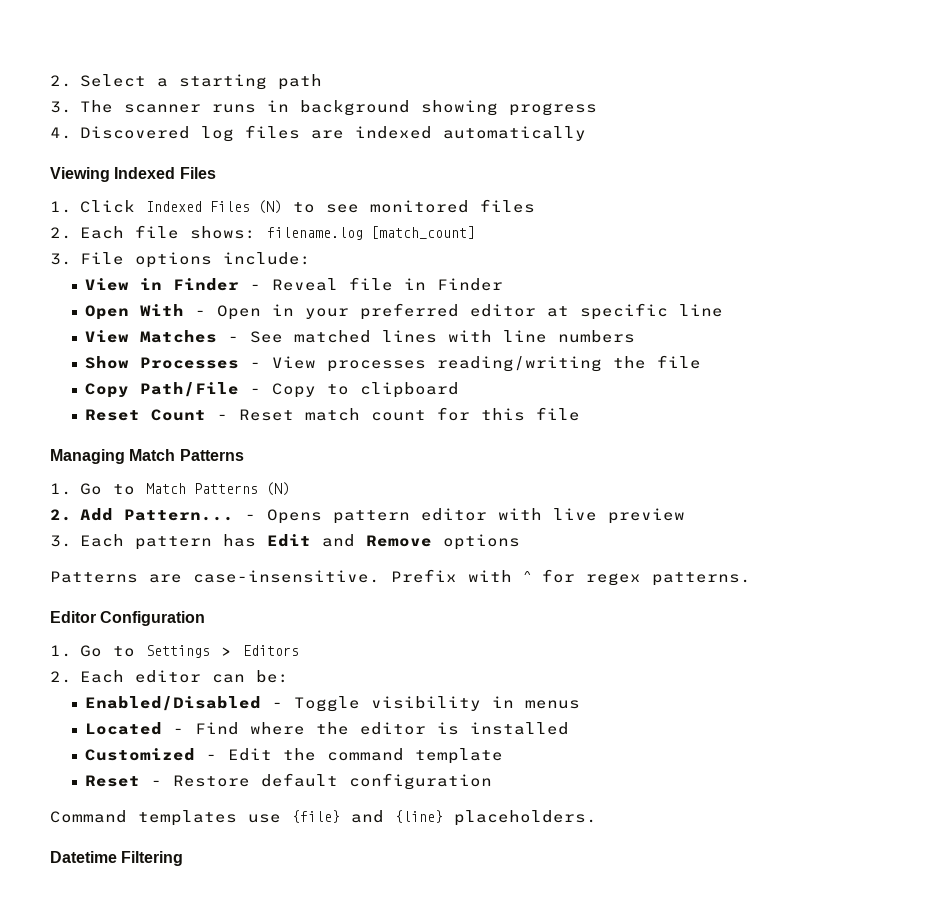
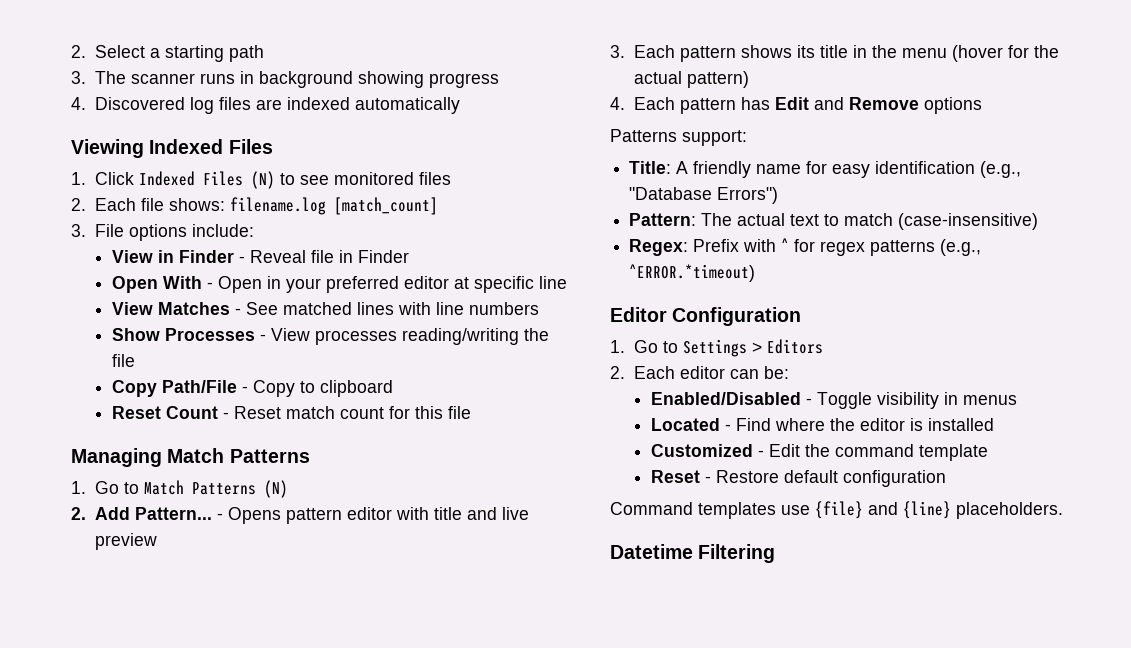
- - Opens pattern editor with live preview
+ - Opens pattern editor with title and live preview
- 3. Each pattern has Edit and Remove options
+ 3. Each pattern shows its title in the menu (hover for the actual pattern)
+ 4. Each pattern has Edit and Remove options
- Patterns are case-insensitive. Prefix with ^ for regex patterns.
+ Patterns support:
+ Title: A friendly name for easy identification (e.g., "Database Errors")
+ Pattern: The actual text to match (case-insensitive)
+ Regex: Prefix with ^ for regex patterns (e.g., ^ERROR.*timeout)

